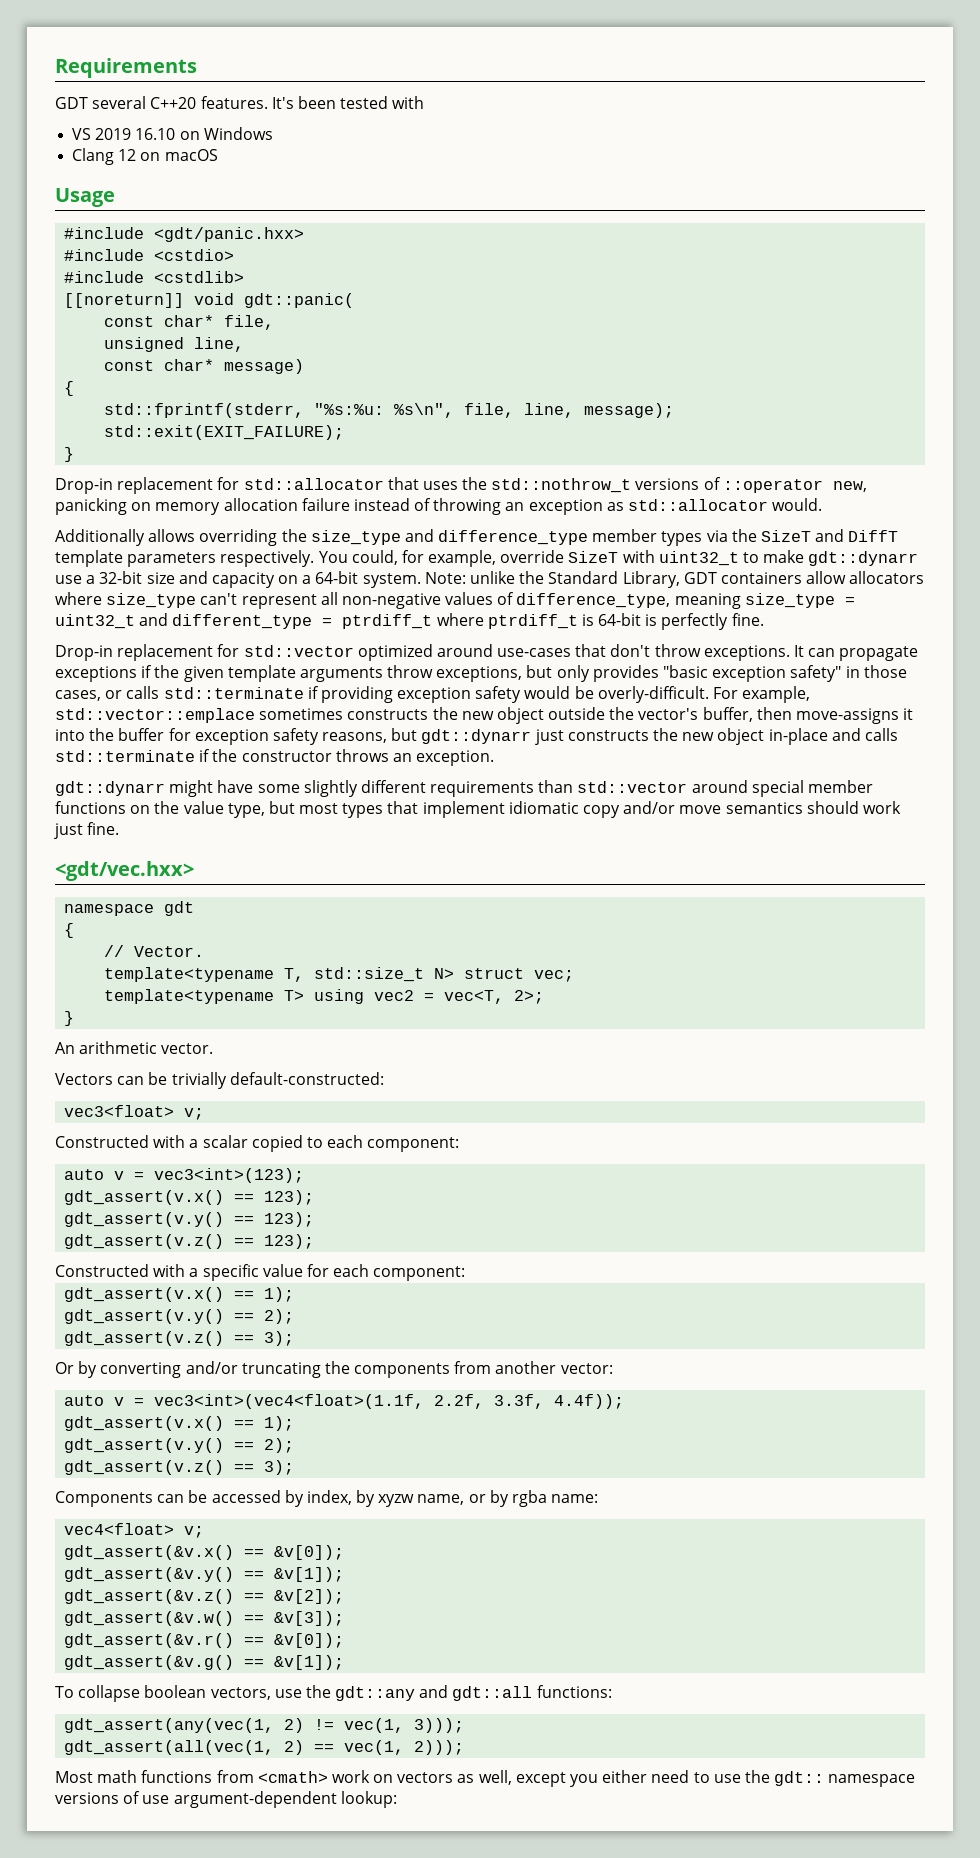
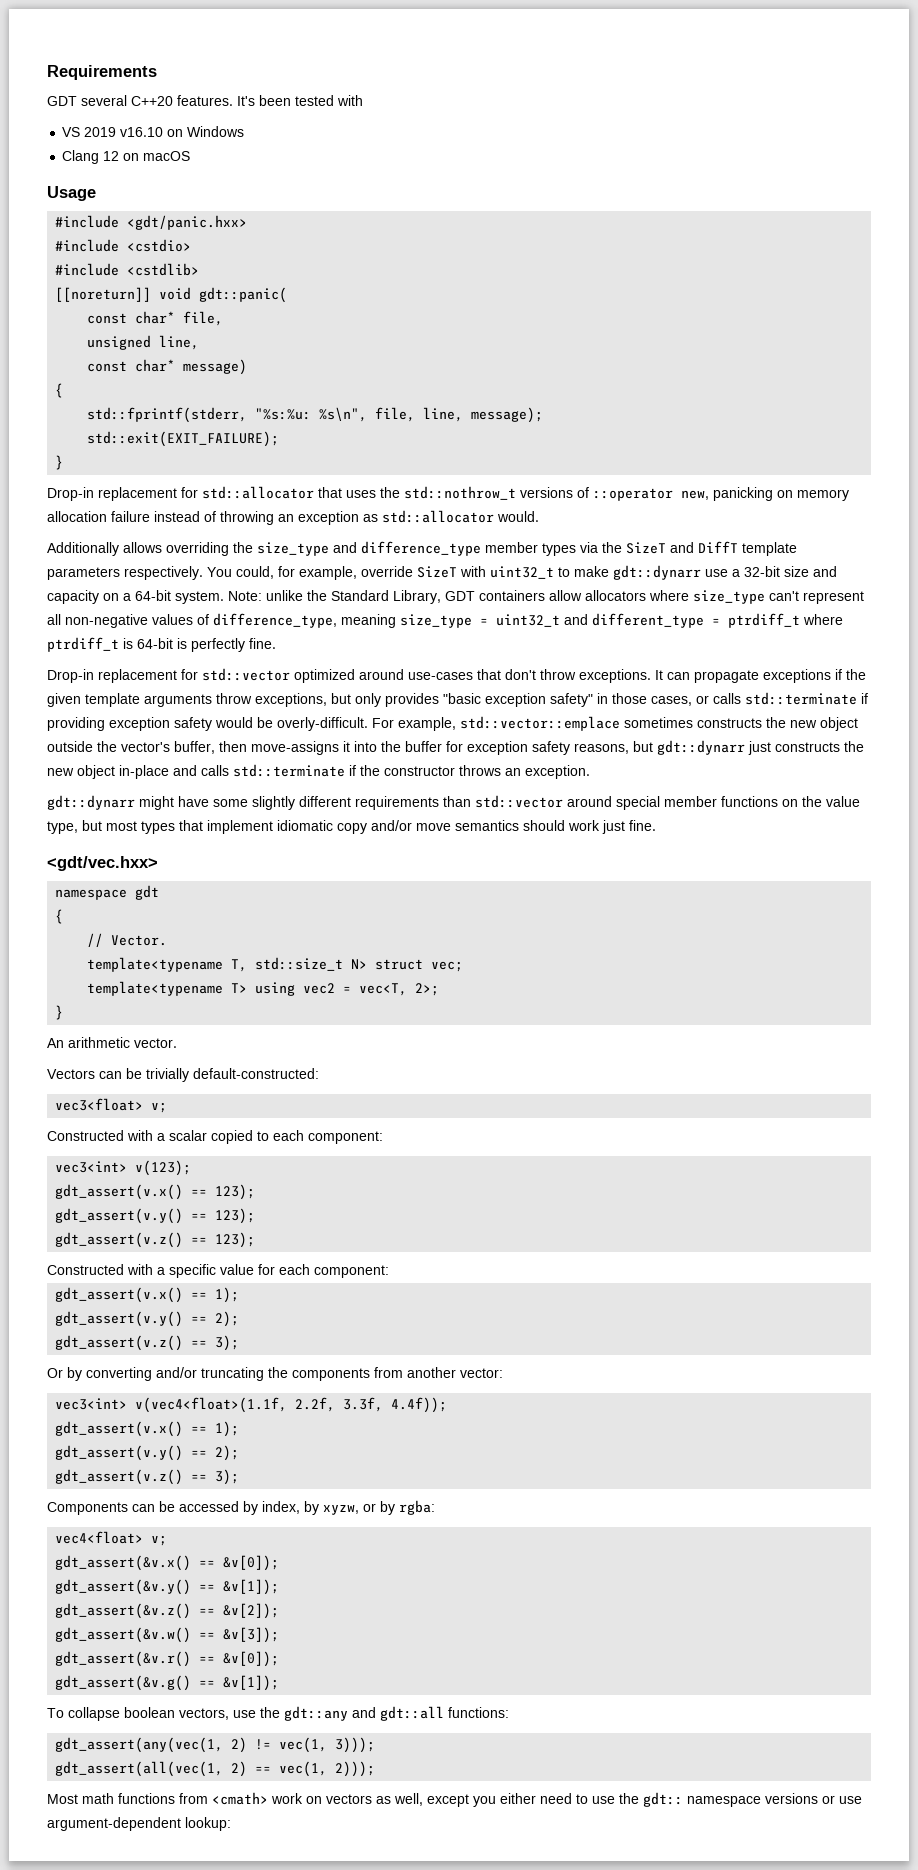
- VS 2019 16.10 on Windows
+ VS 2019 v16.10 on Windows
- auto v = vec3<int>(123);
+ vec3<int> v(123);
- auto v = vec3<int>(vec4<float>(1.1f, 2.2f, 3.3f, 4.4f));
+ vec3<int> v(vec4<float>(1.1f, 2.2f, 3.3f, 4.4f));
- Components can be accessed by index, by xyzw name, or by rgba name:
+ Components can be accessed by index, by xyzw, or by rgba:
- Most math functions from <cmath> work on vectors as well, except you either need to use the gdt:: namespace versions of use argument-dependent lookup:
+ Most math functions from <cmath> work on vectors as well, except you either need to use the gdt:: namespace versions or use argument-dependent lookup:

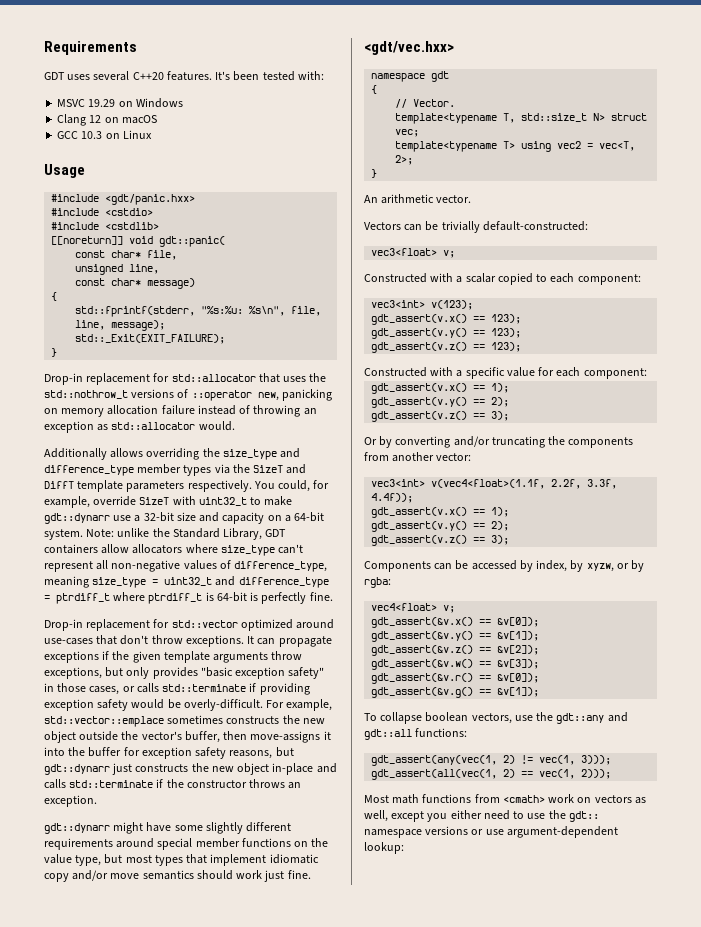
- GDT several C++20 features.
+ GDT uses several C++20 features.
- It's been tested with
- VS 2019 v16.10 on Windows
+ It's been tested with:
+ MSVC 19.29 on Windows
+ GCC 10.3 on Linux
- std::exit(EXIT_FAILURE);
+ std::_Exit(EXIT_FAILURE);
- Note: unlike the Standard Library, GDT containers allow allocators where size_type can't represent all non-negative values of difference_type, meaning size_type = uint32_t and different_type = ptrdiff_t where ptrdiff_t is 64-bit is perfectly fine.
+ Note: unlike the Standard Library, GDT containers allow allocators where size_type can't represent all non-negative values of difference_type, meaning size_type = uint32_t and difference_type = ptrdiff_t where ptrdiff_t is 64-bit is perfectly fine.
- gdt::dynarr might have some slightly different requirements than std::vector around special member functions on the value type, but most types that implement idiomatic copy and/or move semantics should work just fine.
+ gdt::dynarr might have some slightly different requirements around special member functions on the value type, but most types that implement idiomatic copy and/or move semantics should work just fine.

